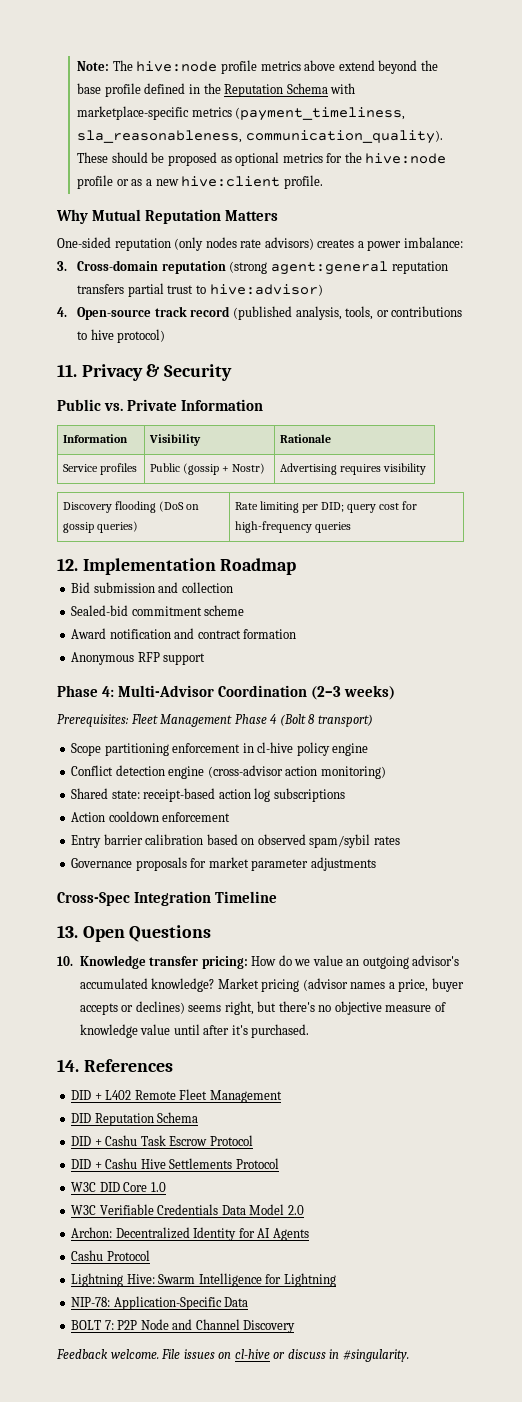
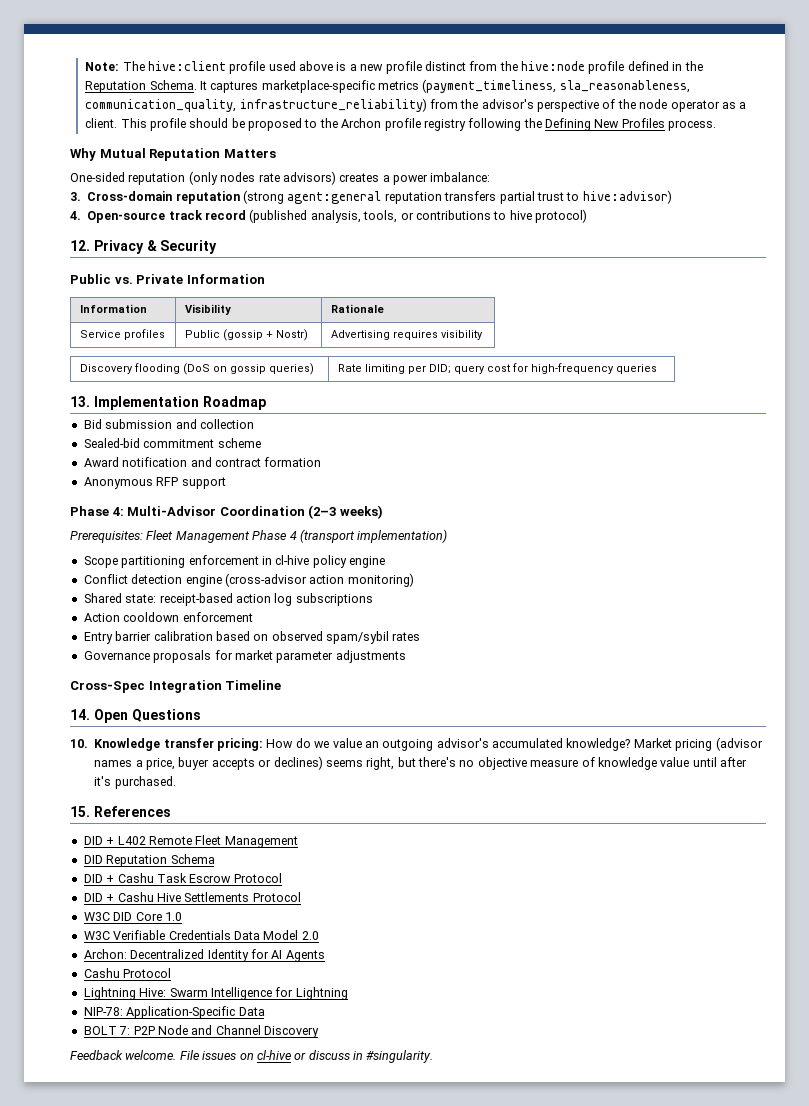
- Note: The hive:node profile metrics above extend beyond the base profile defined in the Reputation Schema with marketplace-specific metrics (payment_timeliness, sla_reasonableness, communication_quality). These should be proposed as optional metrics for the hive:node profile or as a new hive:client profile.
+ Note: The hive:client profile used above is a new profile distinct from the hive:node profile defined in the Reputation Schema. It captures marketplace-specific metrics (payment_timeliness, sla_reasonableness, communication_quality, infrastructure_reliability) from the advisor's perspective of the node operator as a client. This profile should be proposed to the Archon profile registry following the Defining New Profiles process.
- 11. Privacy & Security
+ 12. Privacy & Security
- 12. Implementation Roadmap
+ 13. Implementation Roadmap
- Prerequisites: Fleet Management Phase 4 (Bolt 8 transport)
+ Prerequisites: Fleet Management Phase 4 (transport implementation)
- 13. Open Questions
+ 14. Open Questions
- 14. References
+ 15. References

